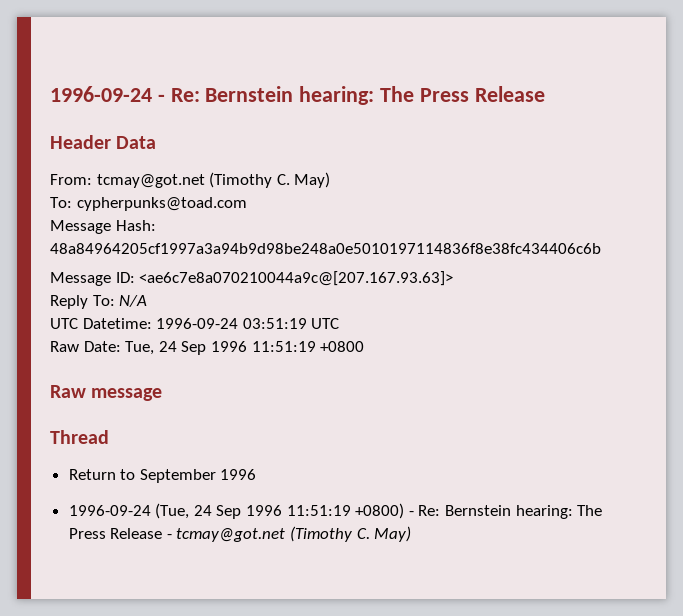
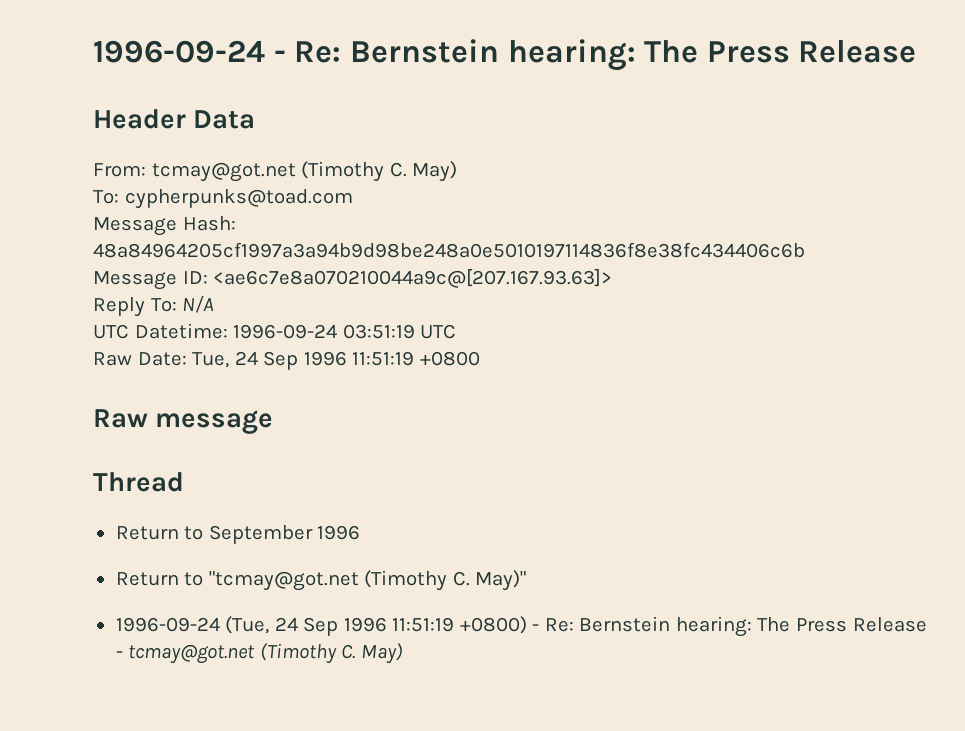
+ Return to "tcmay@got.net (Timothy C. May)"

